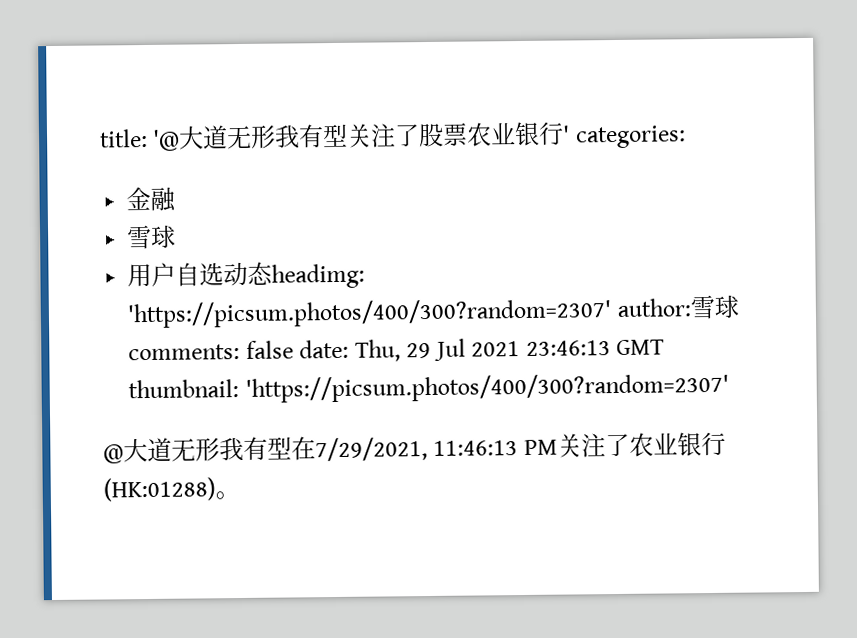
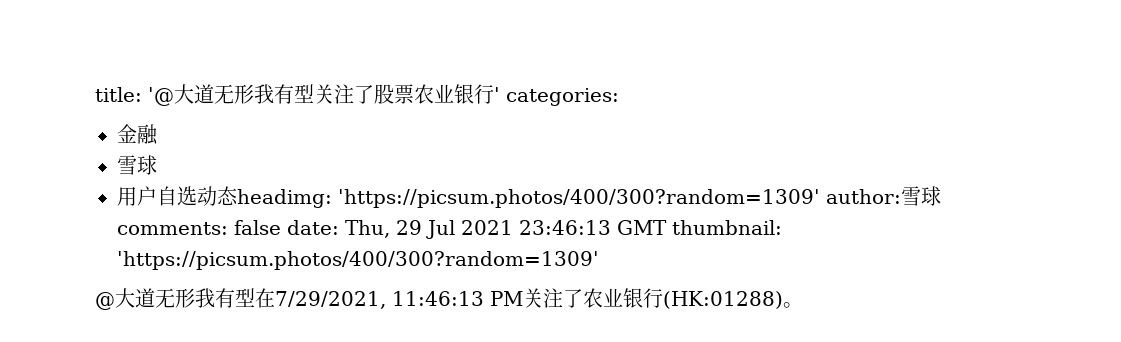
- 用户自选动态headimg: 'https://picsum.photos/400/300?random=2307' author:雪球comments: false date: Thu, 29 Jul 2021 23:46:13 GMT thumbnail: 'https://picsum.photos/400/300?random=2307'
+ 用户自选动态headimg: 'https://picsum.photos/400/300?random=1309' author:雪球comments: false date: Thu, 29 Jul 2021 23:46:13 GMT thumbnail: 'https://picsum.photos/400/300?random=1309'

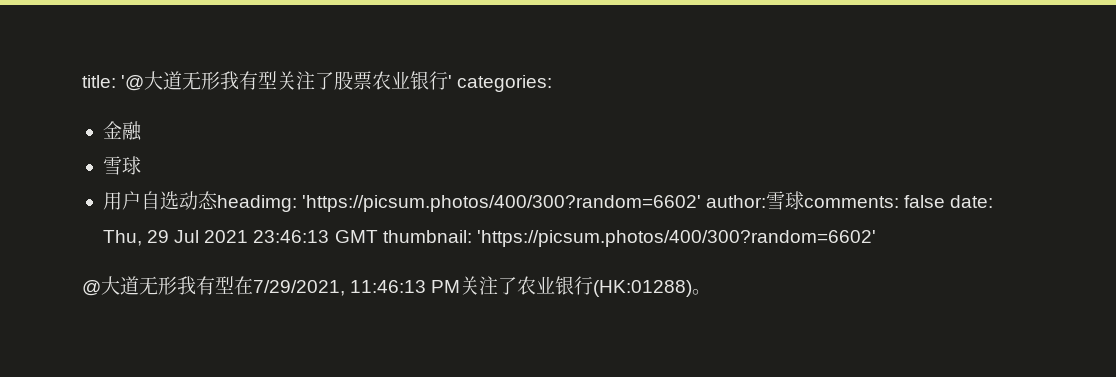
- 用户自选动态headimg: 'https://picsum.photos/400/300?random=1309' author:雪球comments: false date: Thu, 29 Jul 2021 23:46:13 GMT thumbnail: 'https://picsum.photos/400/300?random=1309'
+ 用户自选动态headimg: 'https://picsum.photos/400/300?random=6602' author:雪球comments: false date: Thu, 29 Jul 2021 23:46:13 GMT thumbnail: 'https://picsum.photos/400/300?random=6602'

